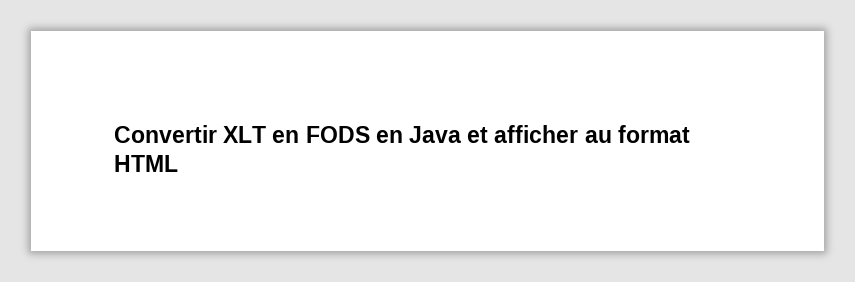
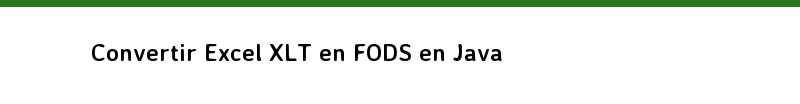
- Convertir XLT en FODS en Java et afficher au format HTML
+ Convertir Excel XLT en FODS en Java

